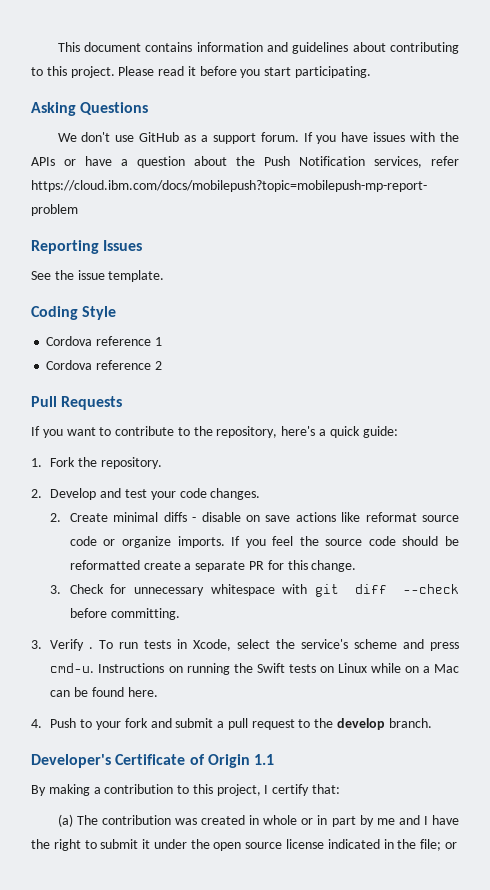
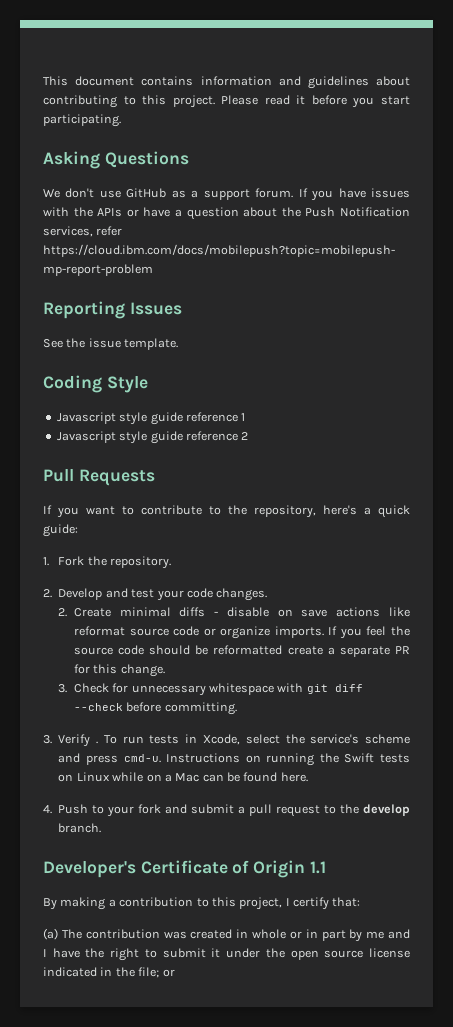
- Cordova reference 1
+ Javascript style guide reference 1
- Cordova reference 2
+ Javascript style guide reference 2

